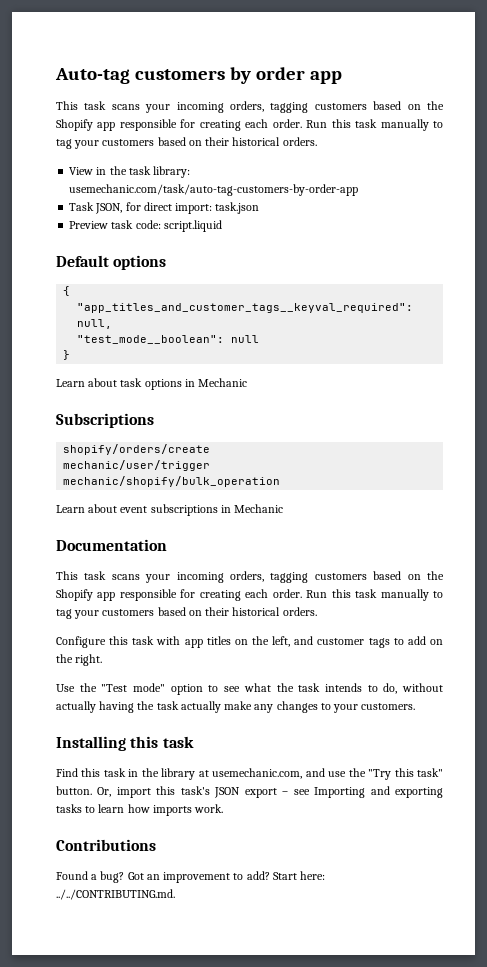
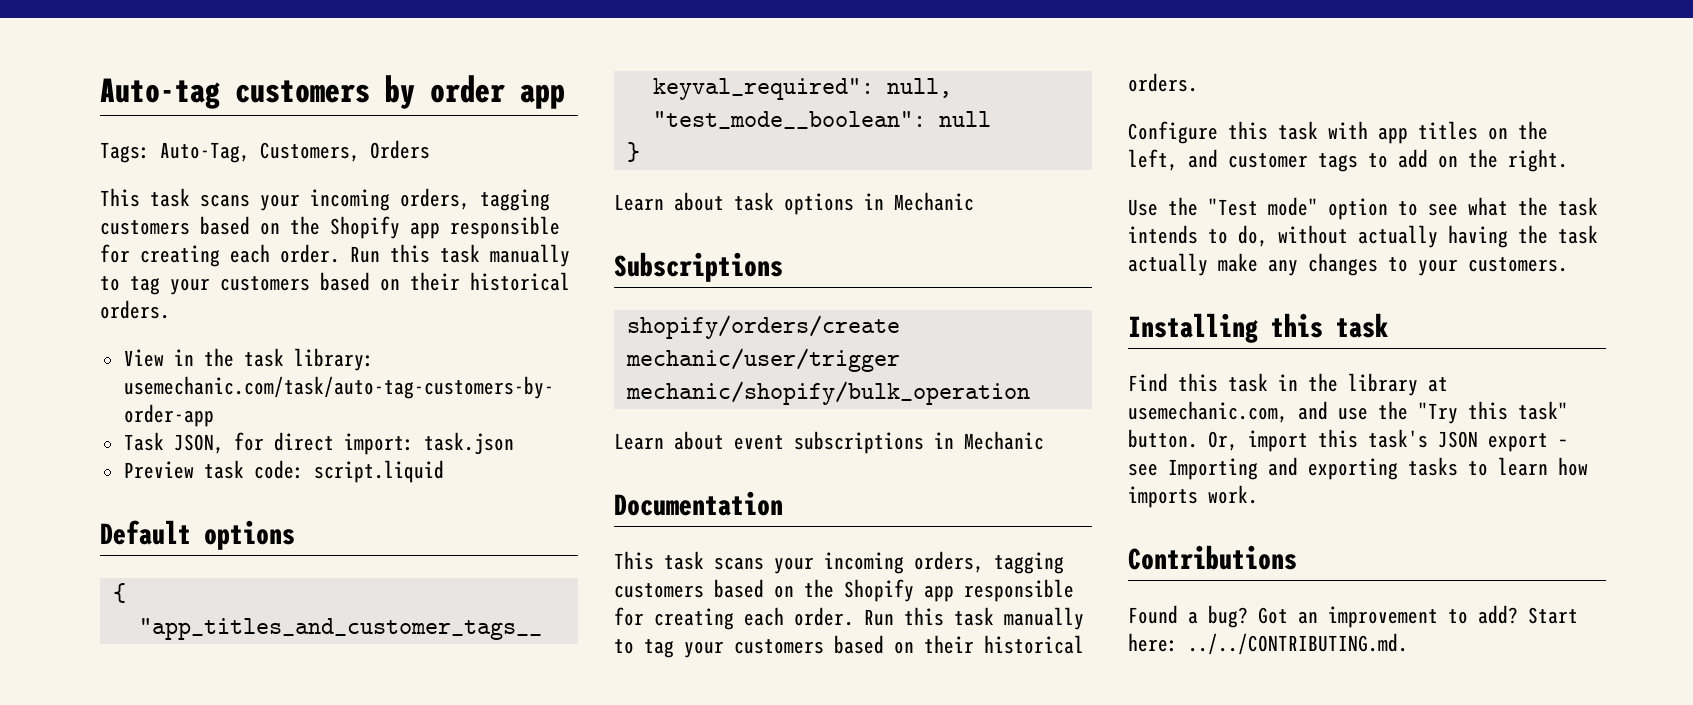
+ Tags: Auto-Tag, Customers, Orders

